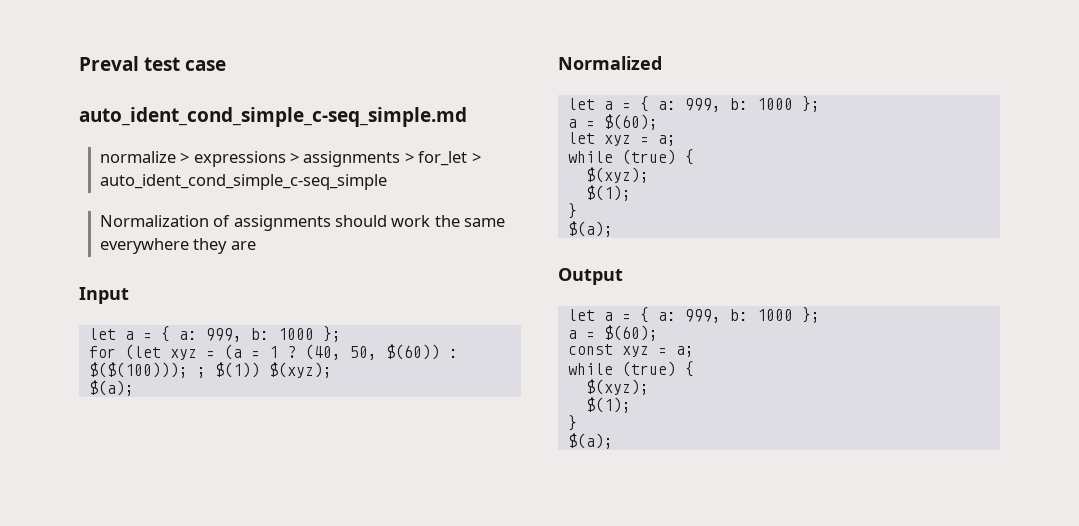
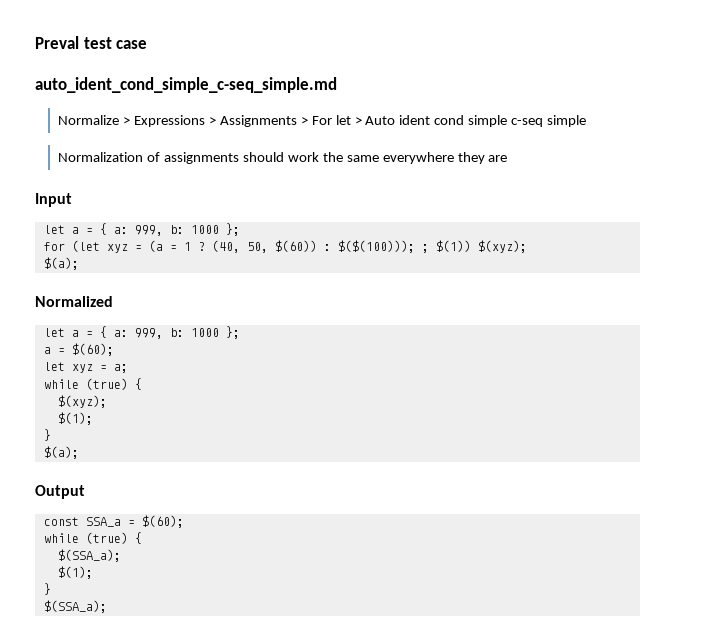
- normalize > expressions > assignments > for_let > auto_ident_cond_simple_c-seq_simple
+ Normalize > Expressions > Assignments > For let > Auto ident cond simple c-seq simple
  Output
- let a = { a: 999, b: 1000 };
- a = $(60);
- const xyz = a;
+ const SSA_a = $(60);
  while (true) {
- $(xyz);
+ $(SSA_a);
  $(1);
  }
- $(a);
+ $(SSA_a);

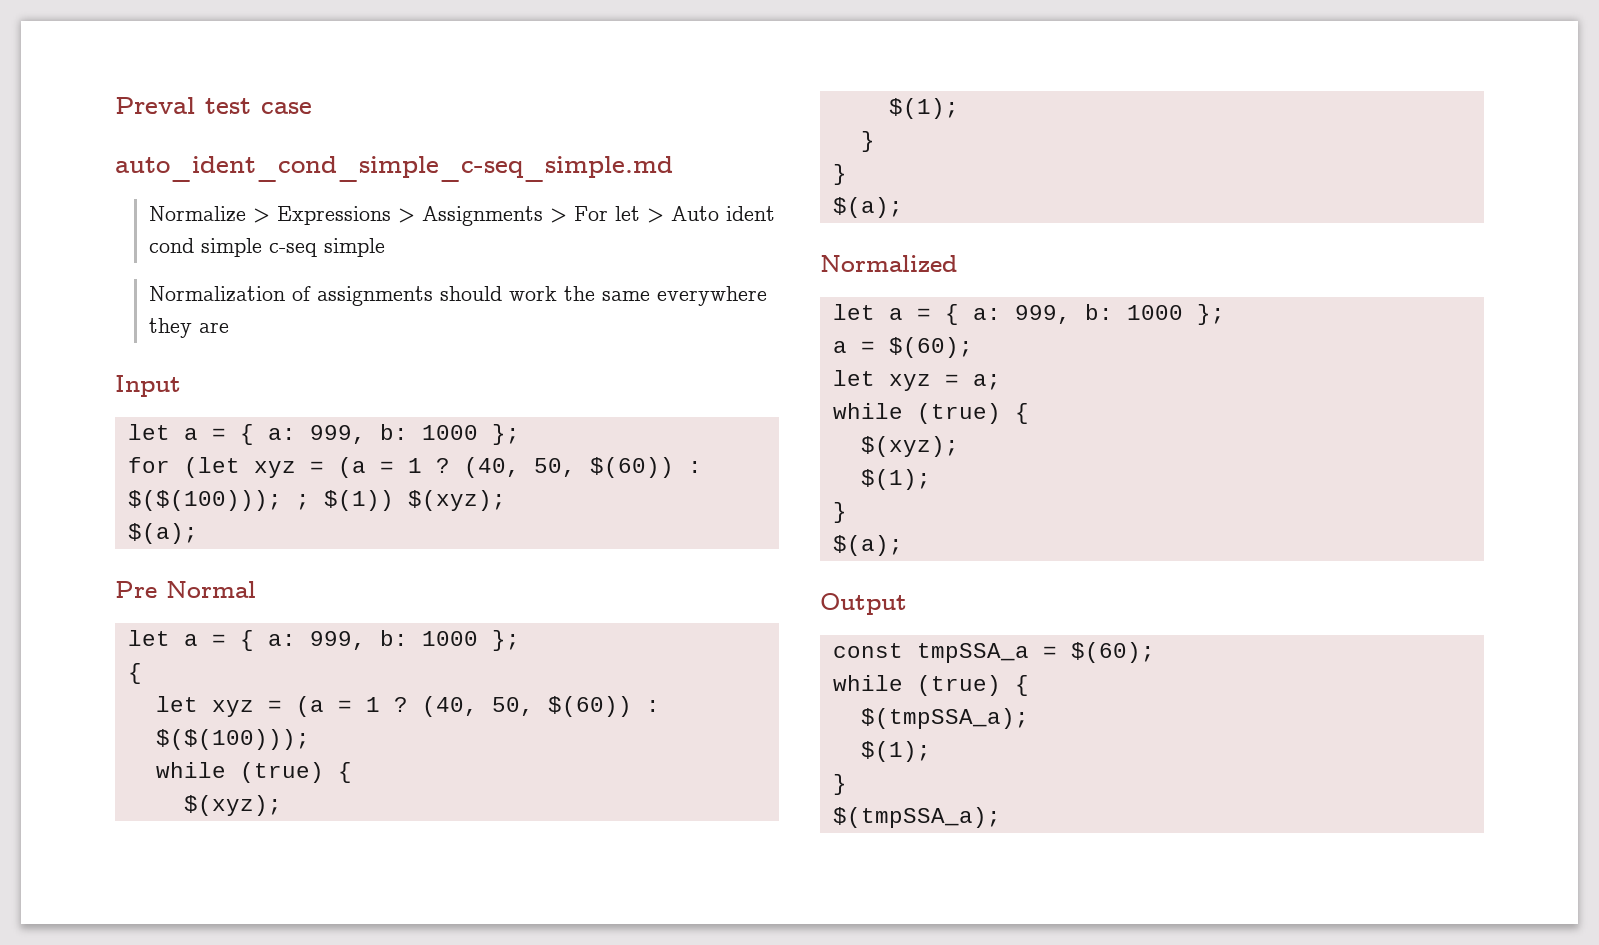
+ Pre Normal
+ let a = { a: 999, b: 1000 };
+ {
+ let xyz = (a = 1 ? (40, 50, $(60)) : $($(100)));
+ while (true) {
+ $(xyz);
+ $(1);
+ }
+ }
+ $(a);
- const SSA_a = $(60);
+ const tmpSSA_a = $(60);
  while (true) {
- $(SSA_a);
+ $(tmpSSA_a);
  $(1);
  }
- $(SSA_a);
+ $(tmpSSA_a);

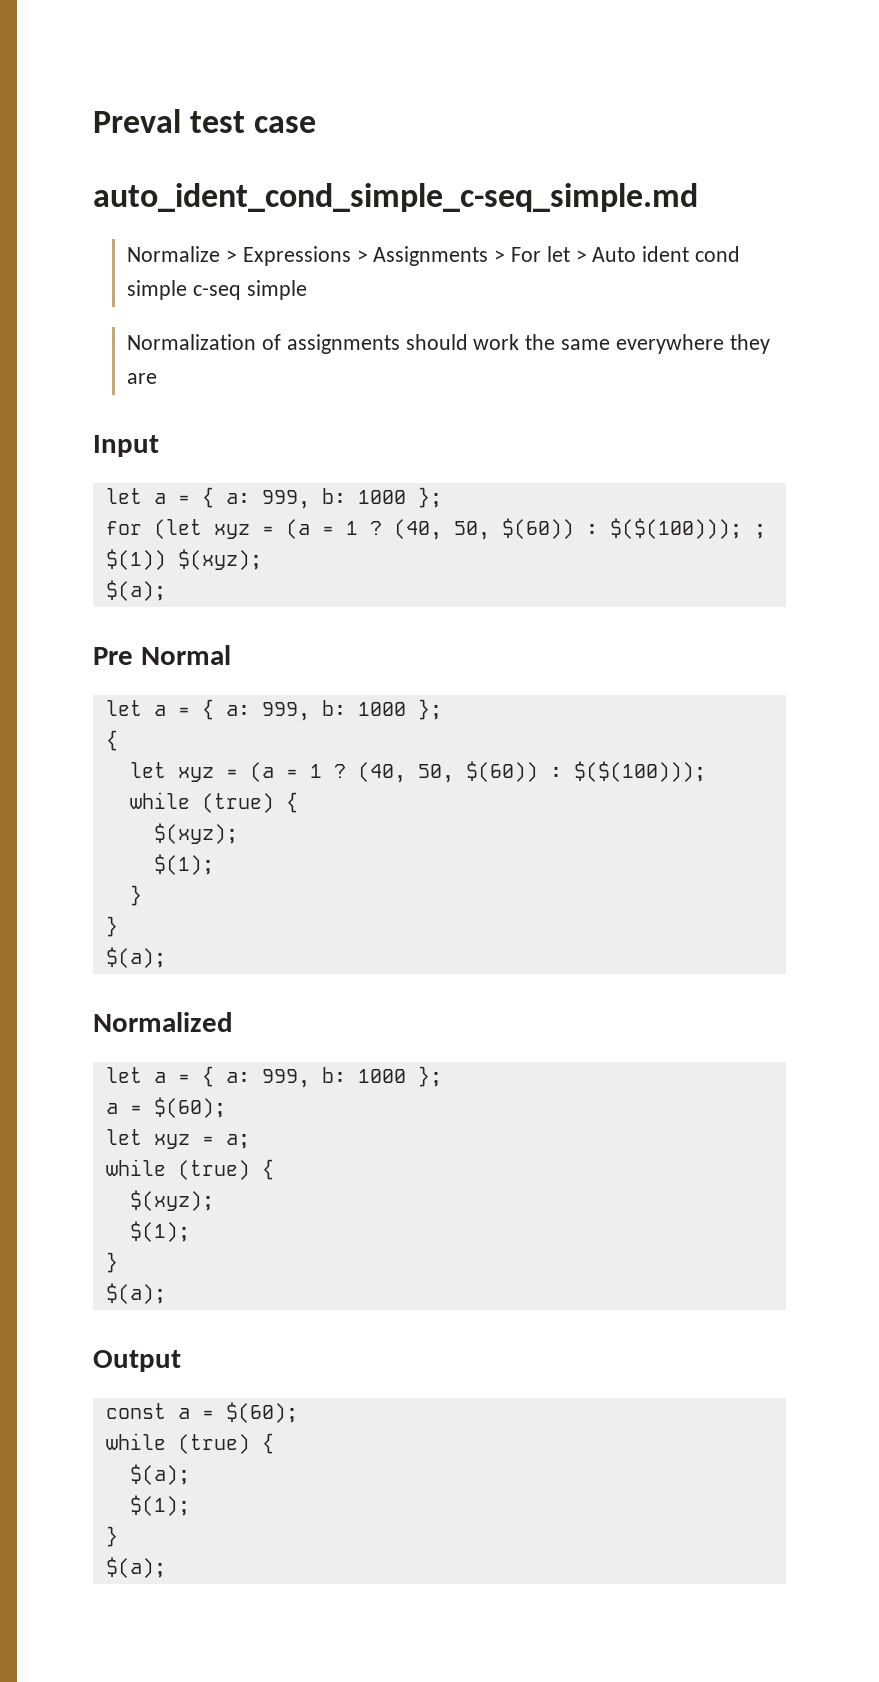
- const tmpSSA_a = $(60);
+ const a = $(60);
  while (true) {
- $(tmpSSA_a);
+ $(a);
  $(1);
  }
- $(tmpSSA_a);
+ $(a);

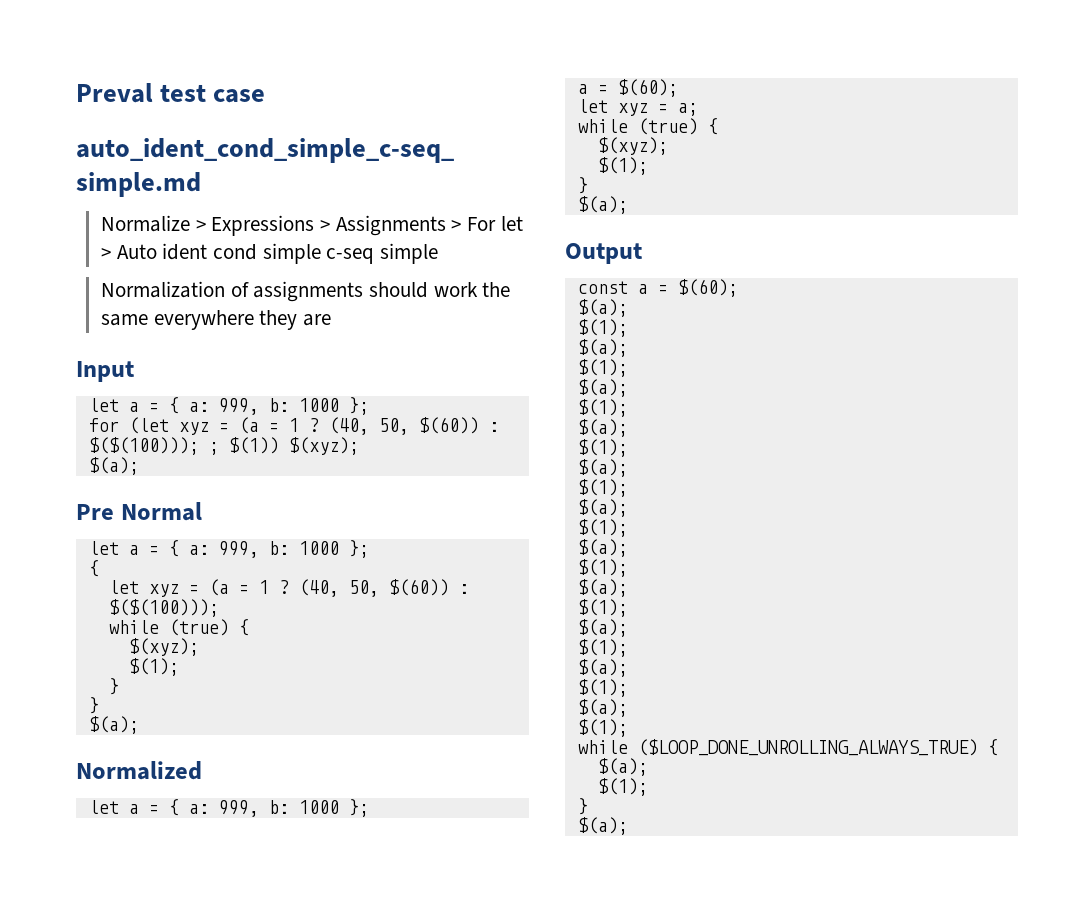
  const a = $(60);
- while (true) {
+ $(a);
+ $(1);
+ $(a);
+ $(1);
+ $(a);
+ $(1);
+ $(a);
+ $(1);
+ $(a);
+ $(1);
+ $(a);
+ $(1);
+ $(a);
+ $(1);
+ $(a);
+ $(1);
+ $(a);
+ $(1);
+ $(a);
+ $(1);
+ $(a);
+ $(1);
+ while ($LOOP_DONE_UNROLLING_ALWAYS_TRUE) {

